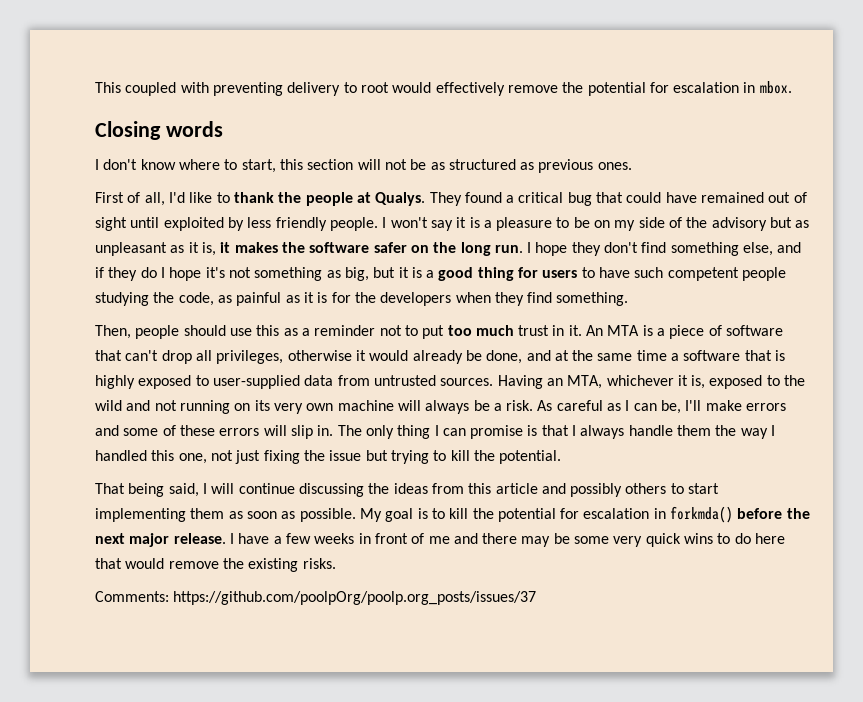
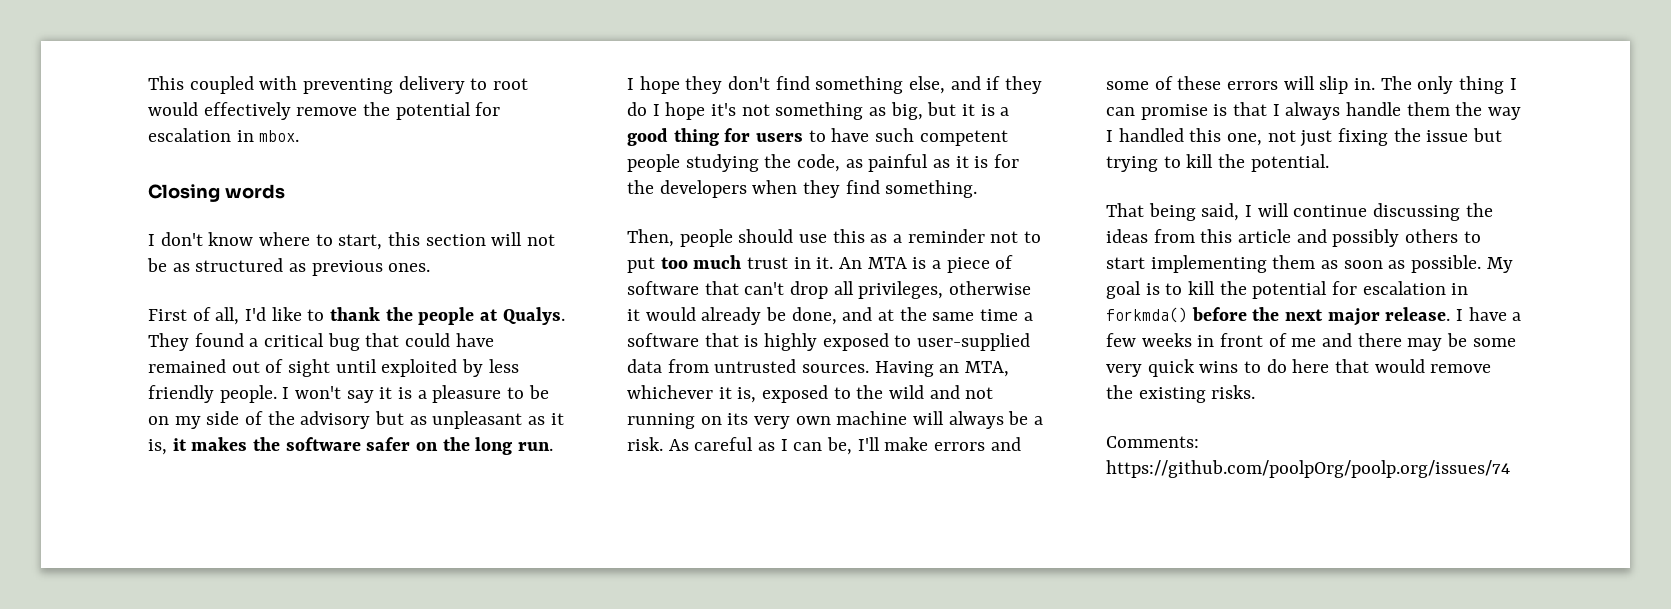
- Comments: https://github.com/poolpOrg/poolp.org_posts/issues/37
+ Comments: https://github.com/poolpOrg/poolp.org/issues/74

